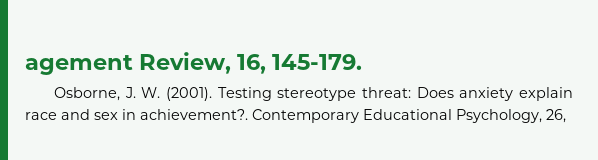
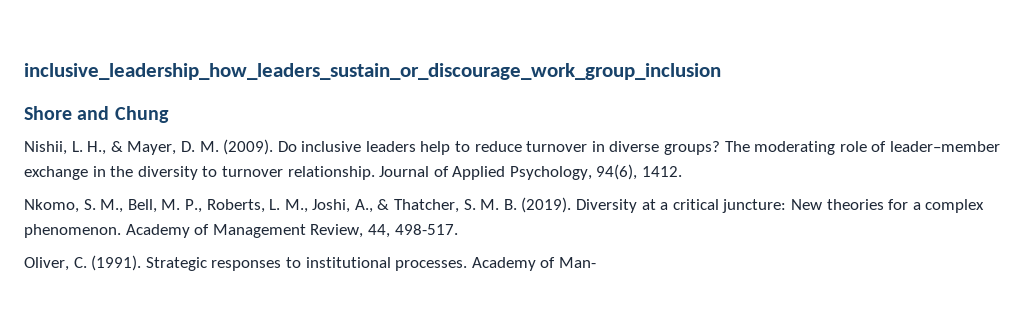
- agement Review, 16, 145-179.
- Osborne, J. W. (2001). Testing stereotype threat: Does anxiety explain race and sex in achievement?. Contemporary Educational Psychology, 26,
+ inclusive_leadership_how_leaders_sustain_or_discourage_work_group_inclusion
+ Shore and Chung
+ Nishii, L. H., & Mayer, D. M. (2009). Do inclusive leaders help to reduce turnover in diverse groups? The moderating role of leader–member exchange in the diversity to turnover relationship. Journal of Applied Psychology, 94(6), 1412.
+ Nkomo, S. M., Bell, M. P., Roberts, L. M., Joshi, A., & Thatcher, S. M. B. (2019). Diversity at a critical juncture: New theories for a complex phenomenon. Academy of Management Review, 44, 498-517.
+ Oliver, C. (1991). Strategic responses to institutional processes. Academy of Man-

